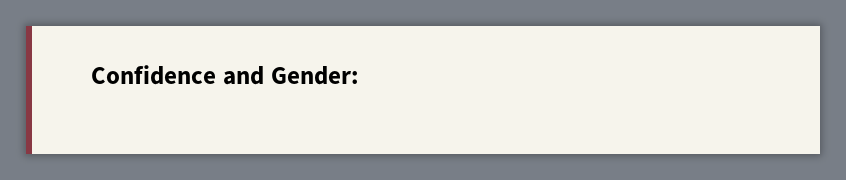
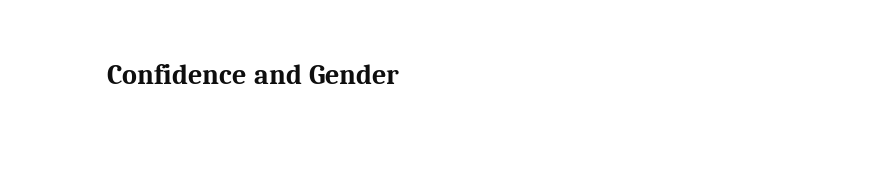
- Confidence and Gender:
+ Confidence and Gender

